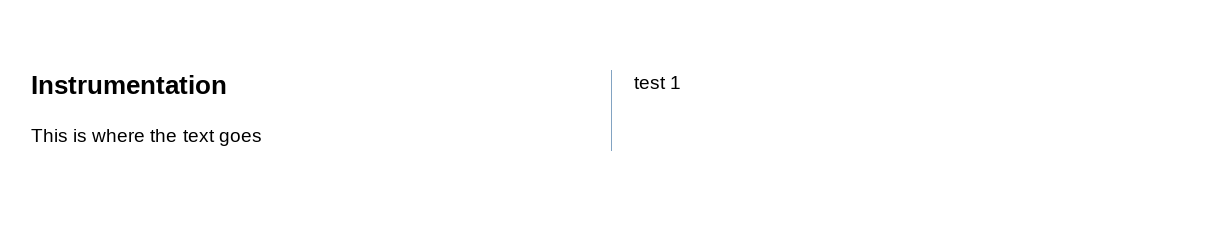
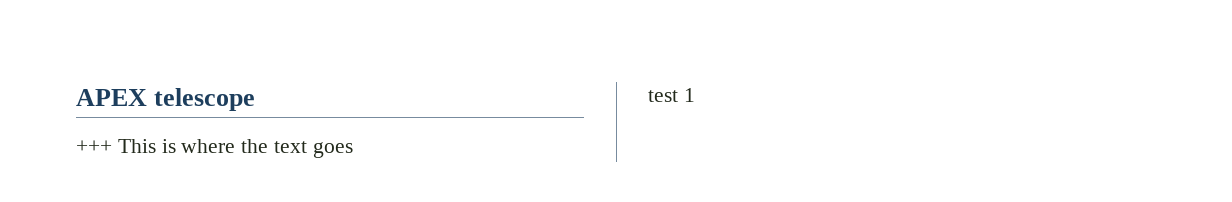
- Instrumentation
- This is where the text goes
+ APEX telescope
+ +++ This is where the text goes

